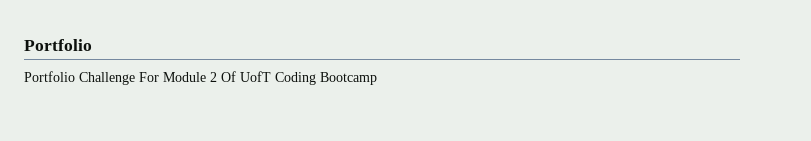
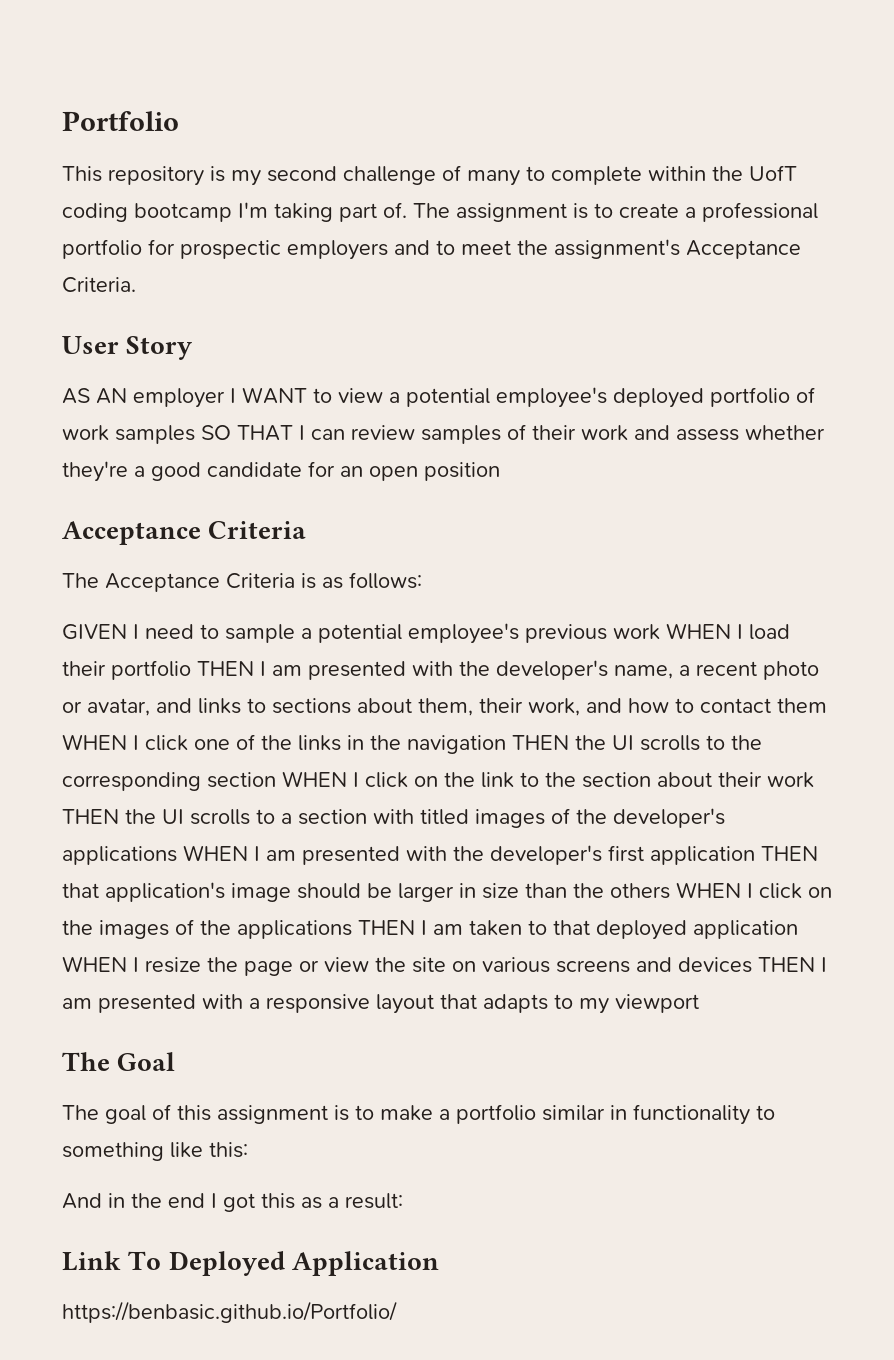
- Portfolio Challenge For Module 2 Of UofT Coding Bootcamp
+ This repository is my second challenge of many to complete within the UofT coding bootcamp I'm taking part of. The assignment is to create a professional portfolio for prospectic employers and to meet the assignment's Acceptance Criteria.
+ User Story
+ AS AN employer I WANT to view a potential employee's deployed portfolio of work samples SO THAT I can review samples of their work and assess whether they're a good candidate for an open position
+ Acceptance Criteria
+ The Acceptance Criteria is as follows:
+ GIVEN I need to sample a potential employee's previous work WHEN I load their portfolio THEN I am presented with the developer's name, a recent photo or avatar, and links to sections about them, their work, and how to contact them WHEN I click one of the links in the navigation THEN the UI scrolls to the corresponding section WHEN I click on the link to the section about their work THEN the UI scrolls to a section with titled images of the developer's applications WHEN I am presented with the developer's first application THEN that application's image should be larger in size than the others WHEN I click on the images of the applications THEN I am taken to that deployed application WHEN I resize the page or view the site on various screens and devices THEN I am presented with a responsive layout that adapts to my viewport
+ The Goal
+ The goal of this assignment is to make a portfolio similar in functionality to something like this:
+ And in the end I got this as a result:
+ Link To Deployed Application
+ https://benbasic.github.io/Portfolio/

